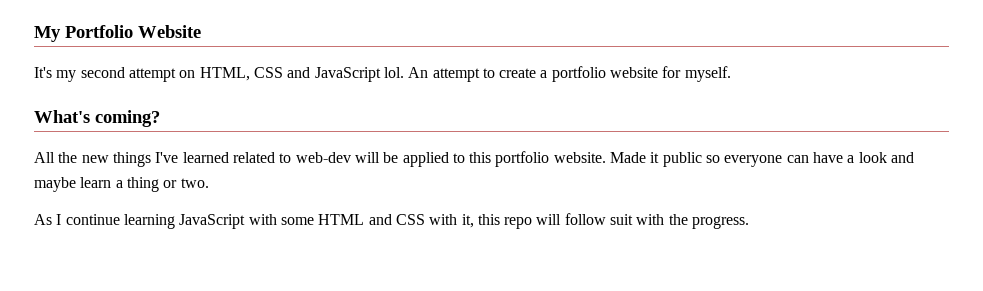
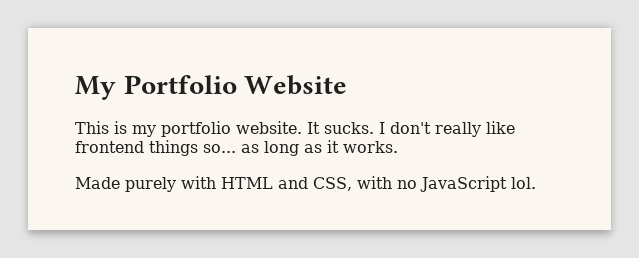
- It's my second attempt on HTML, CSS and JavaScript lol. An attempt to create a portfolio website for myself.
- What's coming?
- All the new things I've learned related to web-dev will be applied to this portfolio website. Made it public so everyone can have a look and maybe learn a thing or two.
- As I continue learning JavaScript with some HTML and CSS with it, this repo will follow suit with the progress.
+ This is my portfolio website. It sucks. I don't really like frontend things so... as long as it works.
+ Made purely with HTML and CSS, with no JavaScript lol.

